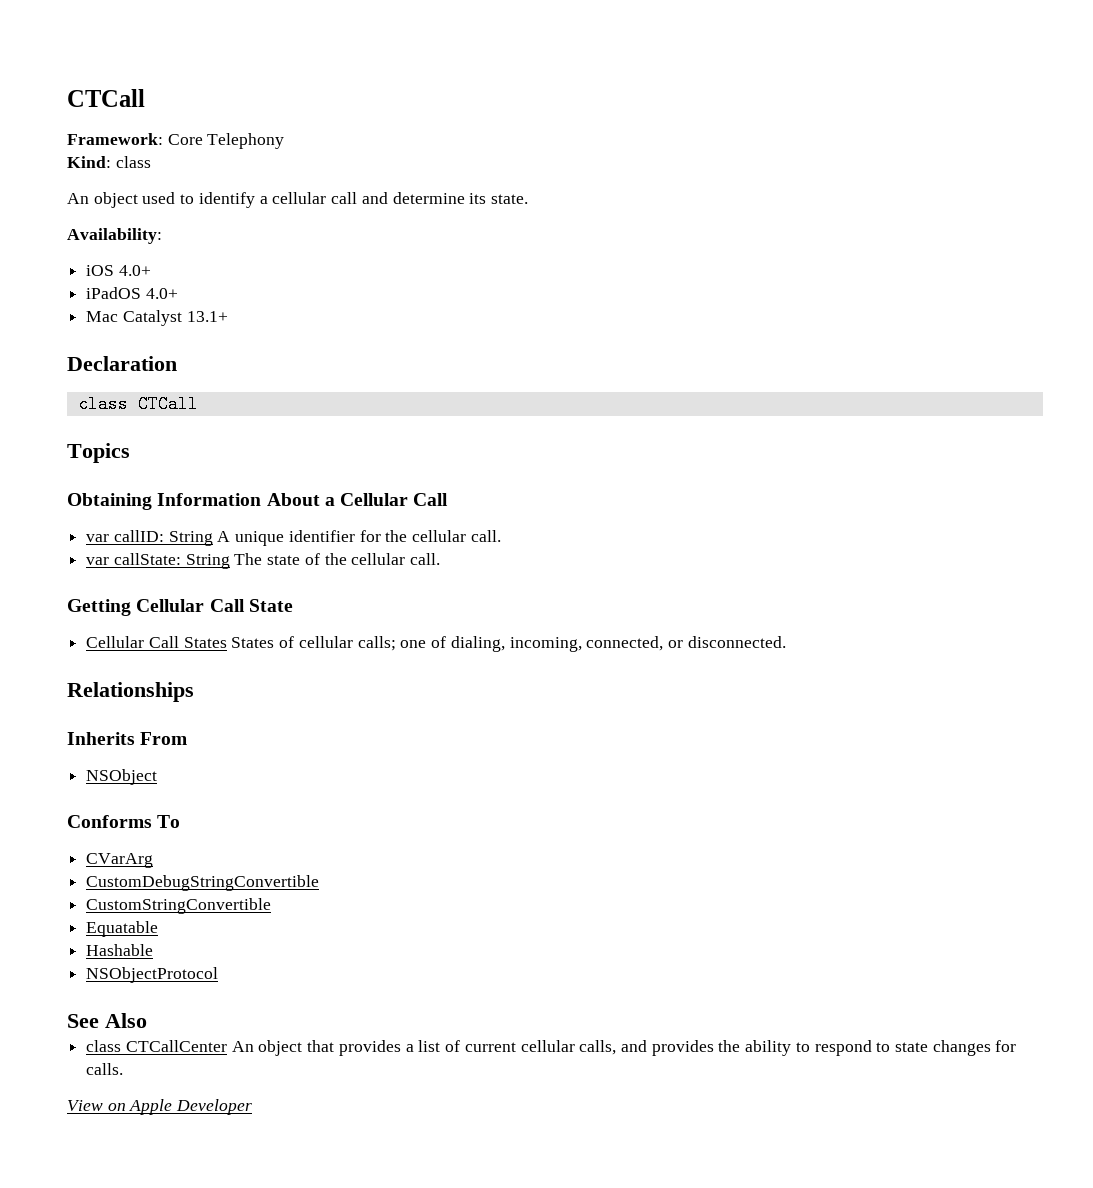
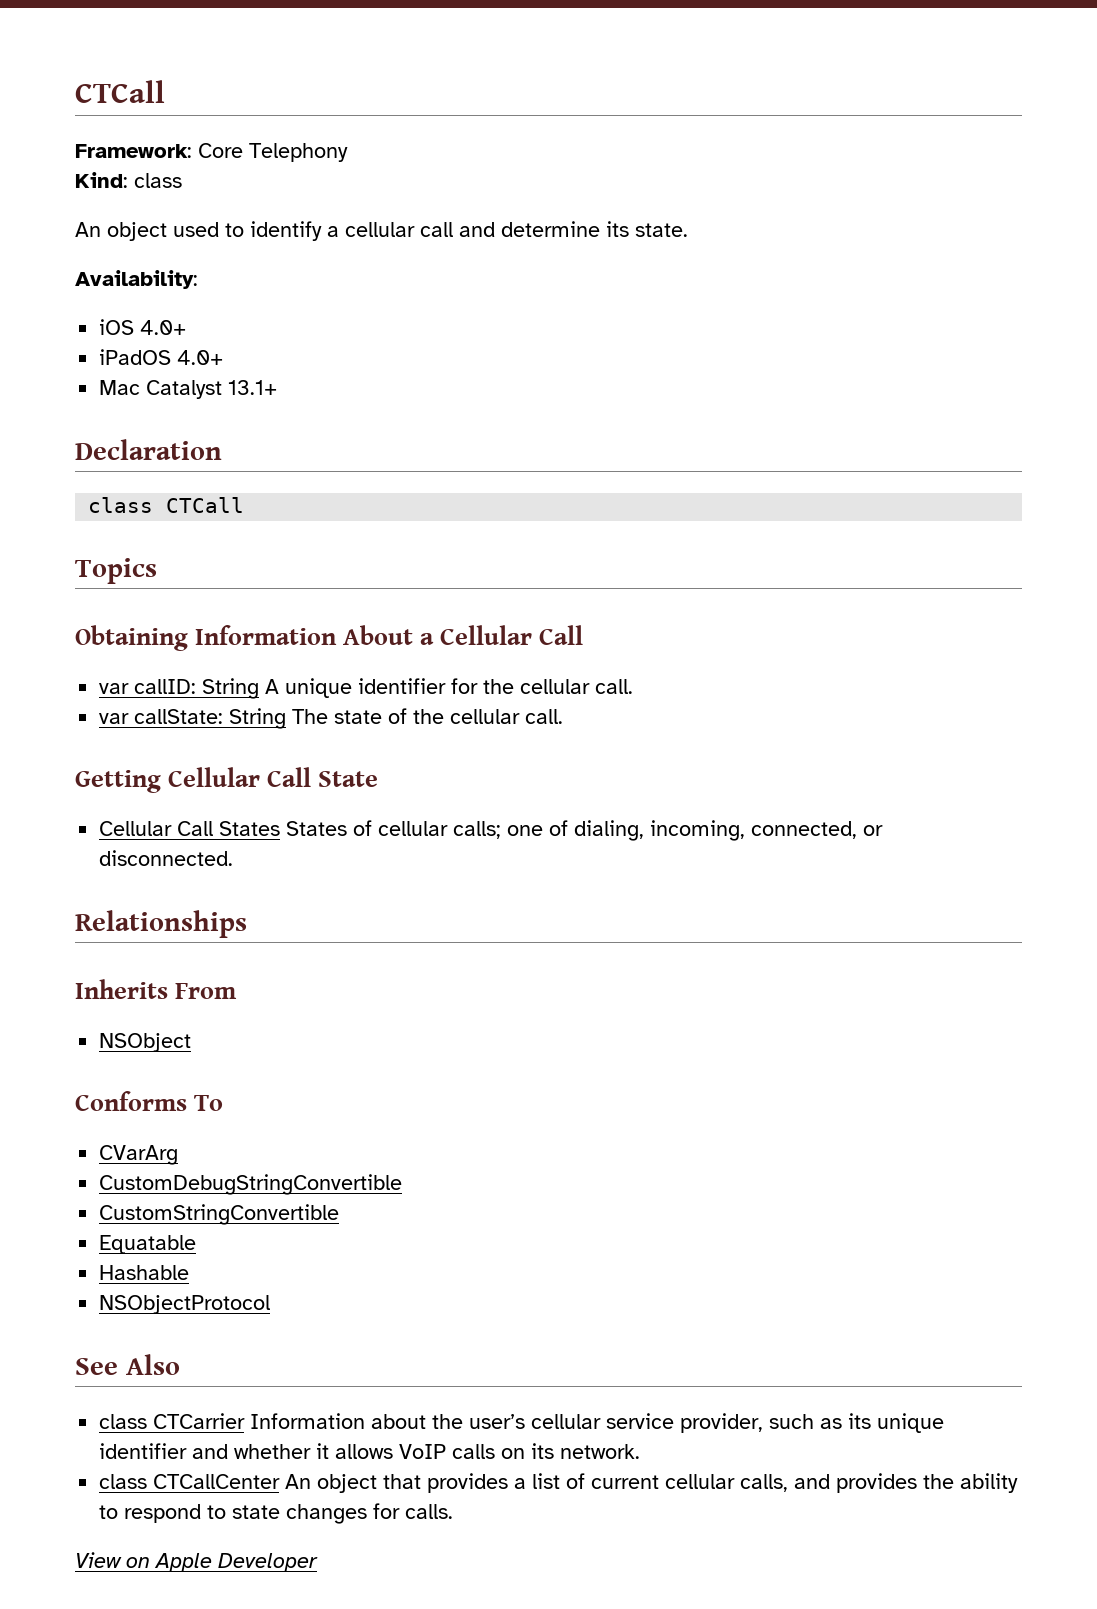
+ class CTCarrier Information about the user’s cellular service provider, such as its unique identifier and whether it allows VoIP calls on its network.

